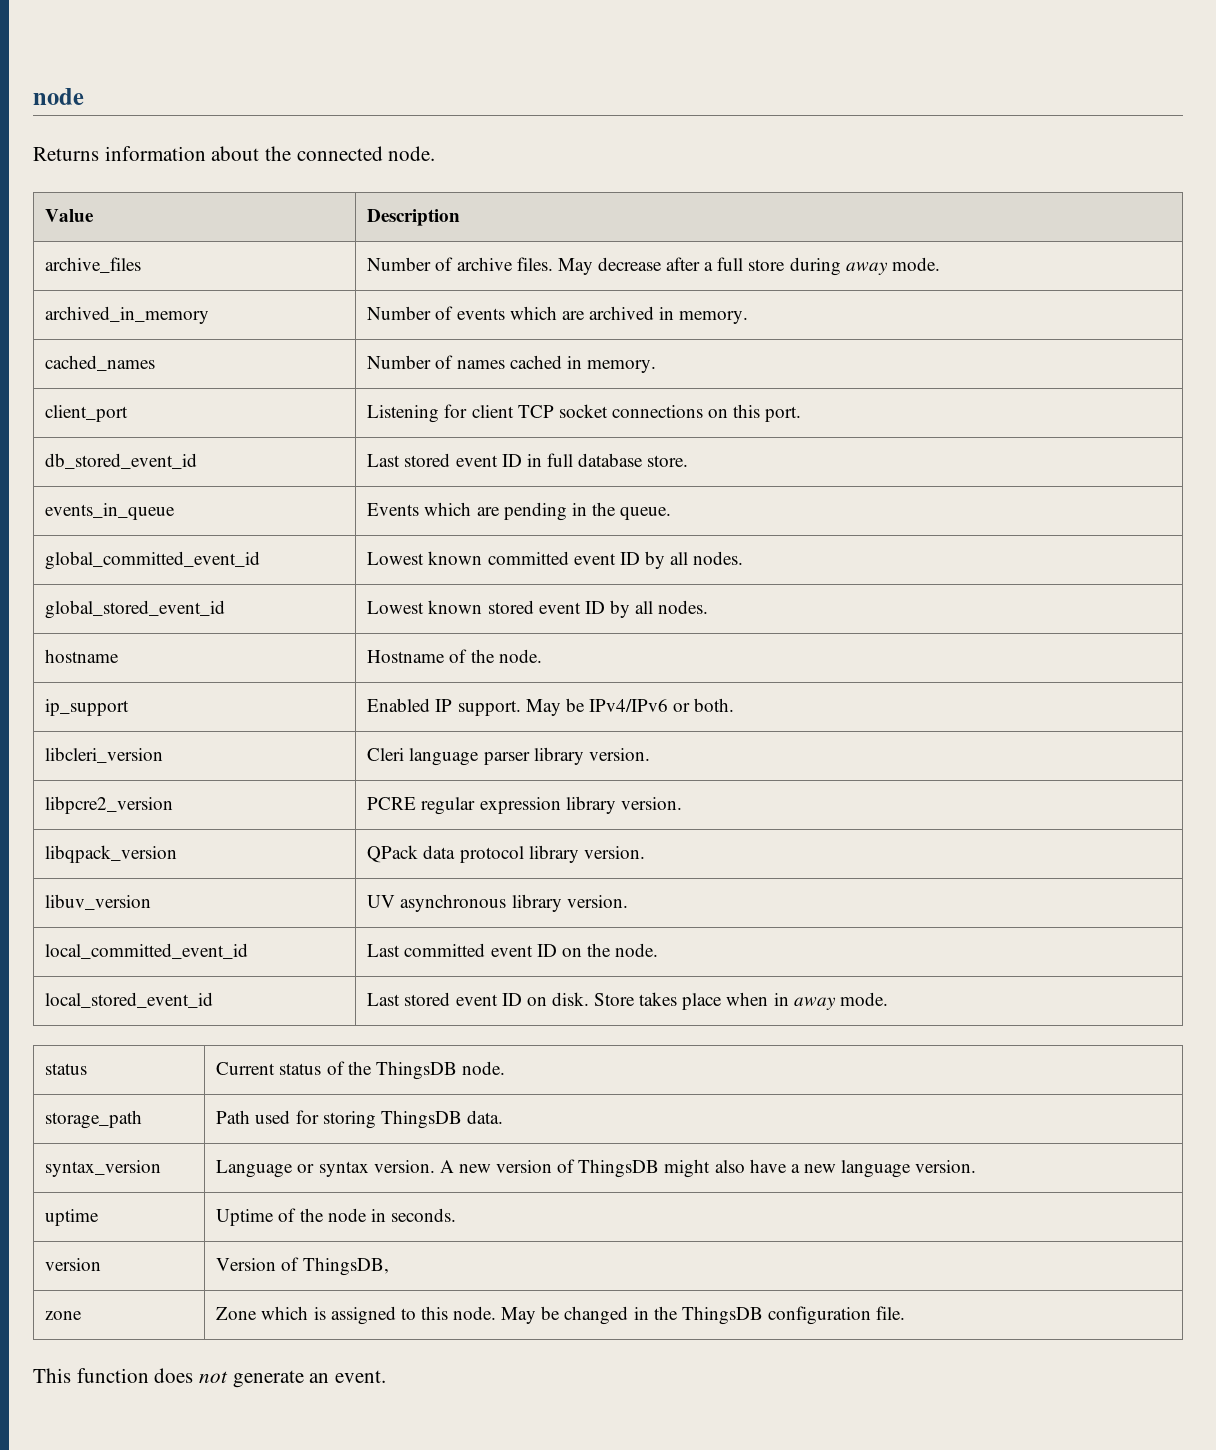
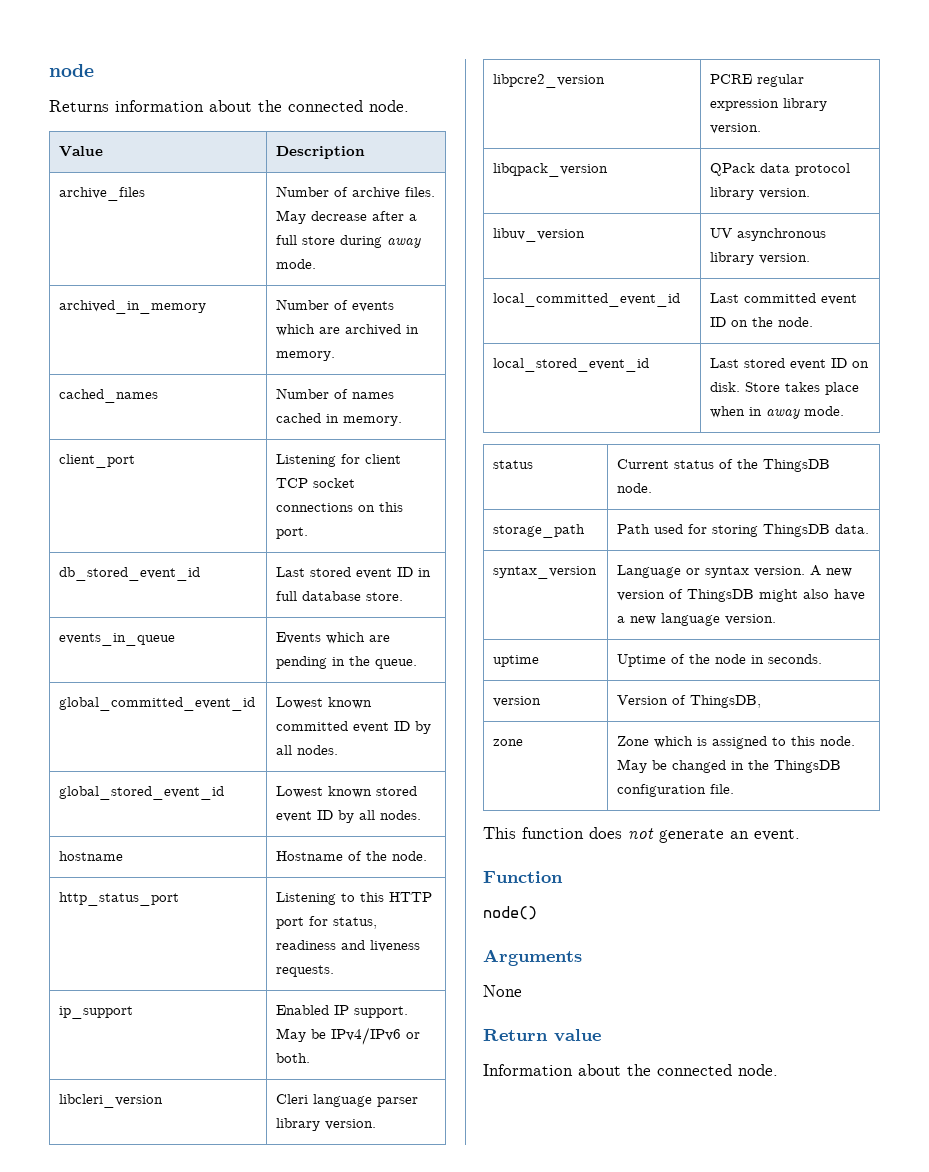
+ http_status_port | Listening to this HTTP port for status, readiness and liveness requests.
+ Function
+ node()
+ Arguments
+ None
+ Return value
+ Information about the connected node.

